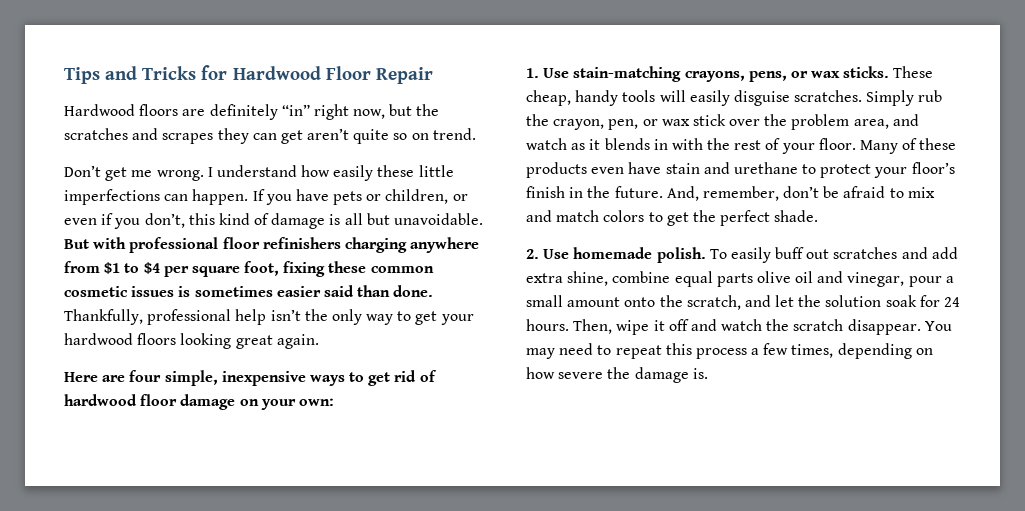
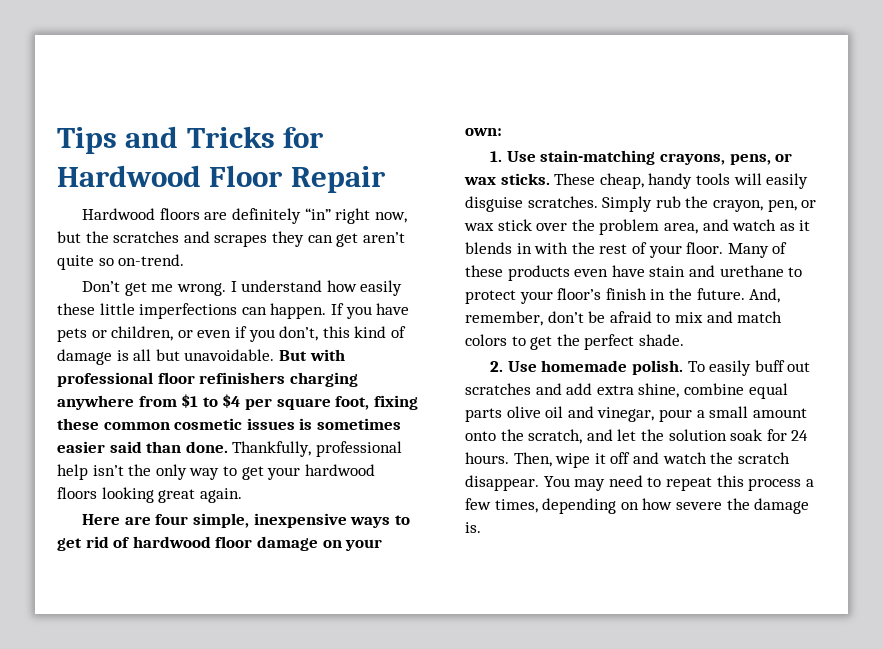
- Hardwood floors are definitely “in” right now, but the scratches and scrapes they can get aren’t quite so on trend.
+ Hardwood floors are definitely “in” right now, but the scratches and scrapes they can get aren’t quite so on-trend.

